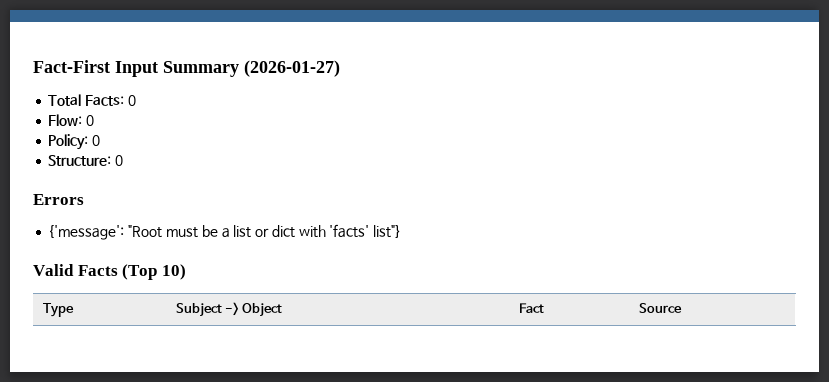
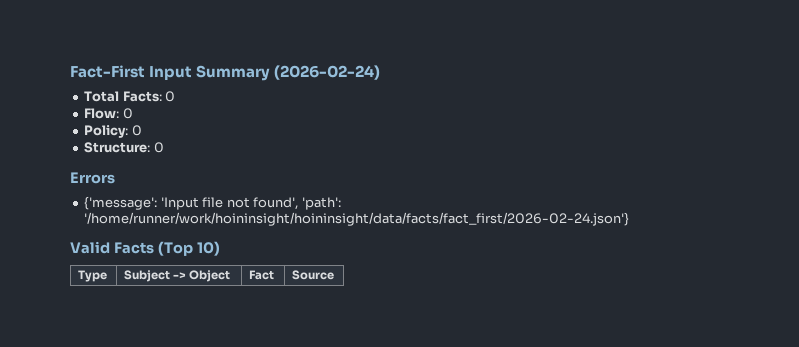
- Fact-First Input Summary (2026-01-27)
+ Fact-First Input Summary (2026-02-24)
- {'message': "Root must be a list or dict with 'facts' list"}
+ {'message': 'Input file not found', 'path': '/home/runner/work/hoininsight/hoininsight/data/facts/fact_first/2026-02-24.json'}

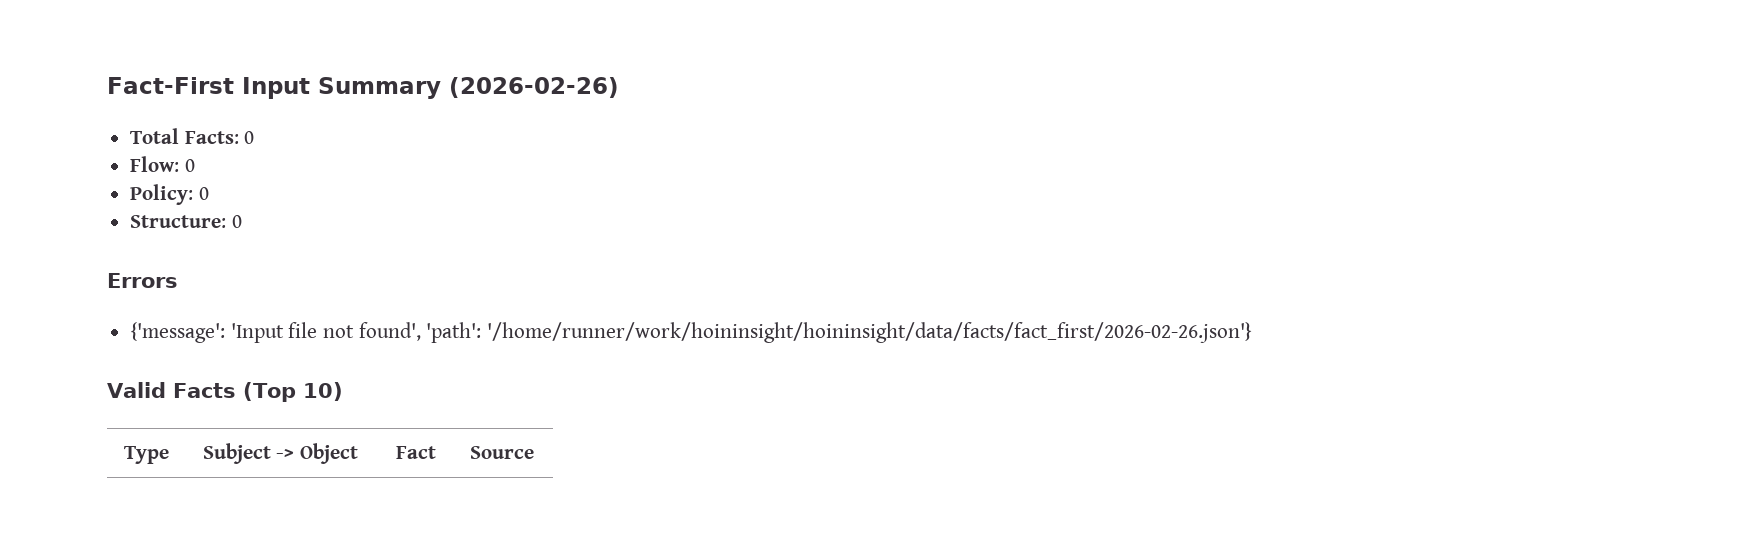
- Fact-First Input Summary (2026-02-24)
+ Fact-First Input Summary (2026-02-26)
- {'message': 'Input file not found', 'path': '/home/runner/work/hoininsight/hoininsight/data/facts/fact_first/2026-02-24.json'}
+ {'message': 'Input file not found', 'path': '/home/runner/work/hoininsight/hoininsight/data/facts/fact_first/2026-02-26.json'}

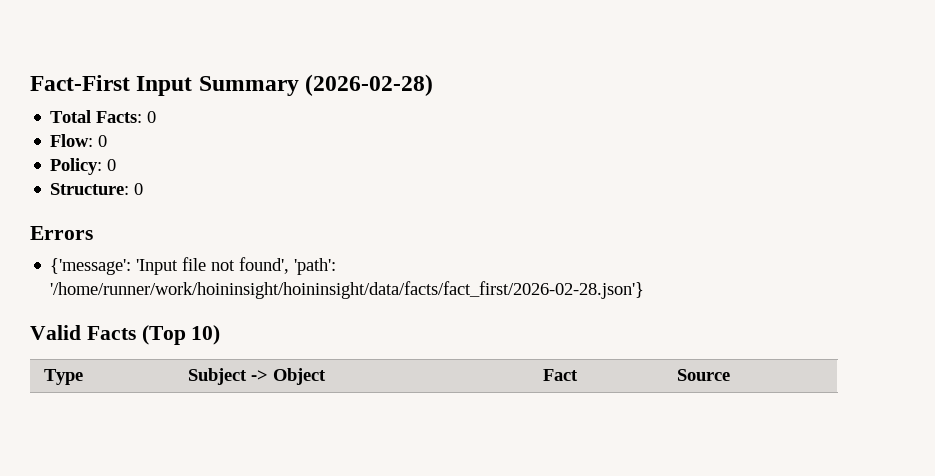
- Fact-First Input Summary (2026-02-26)
+ Fact-First Input Summary (2026-02-28)
- {'message': 'Input file not found', 'path': '/home/runner/work/hoininsight/hoininsight/data/facts/fact_first/2026-02-26.json'}
+ {'message': 'Input file not found', 'path': '/home/runner/work/hoininsight/hoininsight/data/facts/fact_first/2026-02-28.json'}

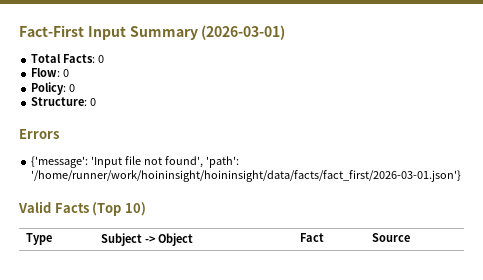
- Fact-First Input Summary (2026-02-28)
+ Fact-First Input Summary (2026-03-01)
- {'message': 'Input file not found', 'path': '/home/runner/work/hoininsight/hoininsight/data/facts/fact_first/2026-02-28.json'}
+ {'message': 'Input file not found', 'path': '/home/runner/work/hoininsight/hoininsight/data/facts/fact_first/2026-03-01.json'}

